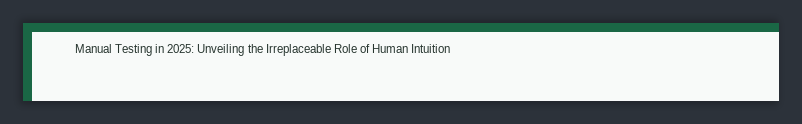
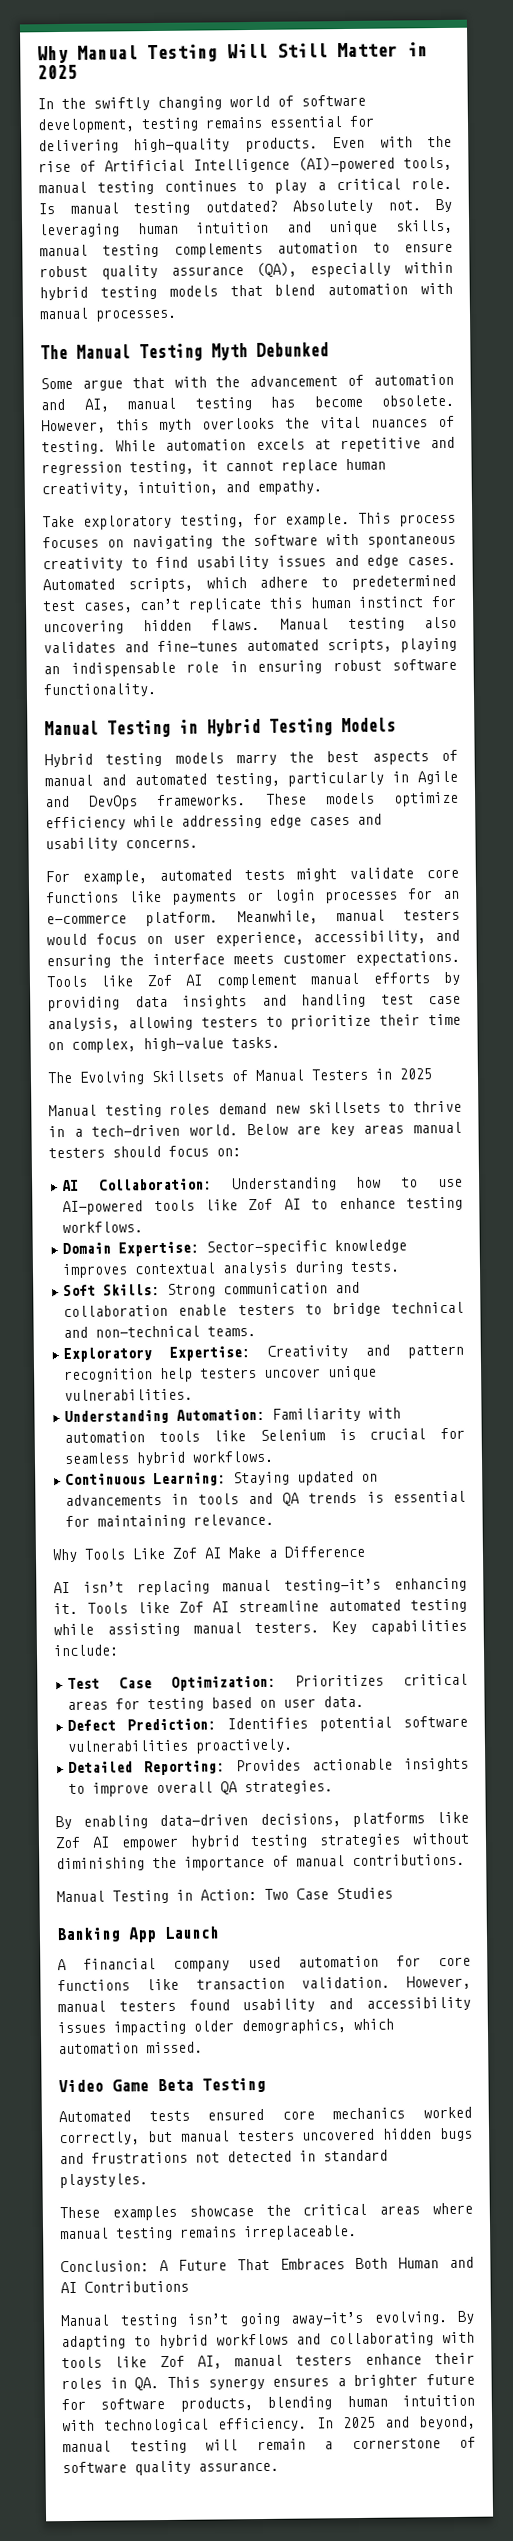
- Manual Testing in 2025: Unveiling the Irreplaceable Role of Human Intuition
+ Why Manual Testing Will Still Matter in 2025
+ In the swiftly changing world of software development, testing remains essential for delivering high-quality products. Even with the rise of Artificial Intelligence (AI)-powered tools, manual testing continues to play a critical role. Is manual testing outdated? Absolutely not. By leveraging human intuition and unique skills, manual testing complements automation to ensure robust quality assurance (QA), especially within hybrid testing models that blend automation with manual processes.
+ The Manual Testing Myth Debunked
+ Some argue that with the advancement of automation and AI, manual testing has become obsolete. However, this myth overlooks the vital nuances of testing. While automation excels at repetitive and regression testing, it cannot replace human creativity, intuition, and empathy.
+ Take exploratory testing, for example. This process focuses on navigating the software with spontaneous creativity to find usability issues and edge cases. Automated scripts, which adhere to predetermined test cases, can’t replicate this human instinct for uncovering hidden flaws. Manual testing also validates and fine-tunes automated scripts, playing an indispensable role in ensuring robust software functionality.
+ Manual Testing in Hybrid Testing Models
+ Hybrid testing models marry the best aspects of manual and automated testing, particularly in Agile and DevOps frameworks. These models optimize efficiency while addressing edge cases and usability concerns.
+ For example, automated tests might validate core functions like payments or login processes for an e-commerce platform. Meanwhile, manual testers would focus on user experience, accessibility, and ensuring the interface meets customer expectations. Tools like Zof AI complement manual efforts by providing data insights and handling test case analysis, allowing testers to prioritize their time on complex, high-value tasks.
+ The Evolving Skillsets of Manual Testers in 2025
+ Manual testing roles demand new skillsets to thrive in a tech-driven world. Below are key areas manual testers should focus on:
+ AI Collaboration: Understanding how to use AI-powered tools like Zof AI to enhance testing workflows.
+ Domain Expertise: Sector-specific knowledge improves contextual analysis during tests.
+ Soft Skills: Strong communication and collaboration enable testers to bridge technical and non-technical teams.
+ Exploratory Expertise: Creativity and pattern recognition help testers uncover unique vulnerabilities.
+ Understanding Automation: Familiarity with automation tools like Selenium is crucial for seamless hybrid workflows.
+ Continuous Learning: Staying updated on advancements in tools and QA trends is essential for maintaining relevance.
+ Why Tools Like Zof AI Make a Difference
+ AI isn’t replacing manual testing—it’s enhancing it. Tools like Zof AI streamline automated testing while assisting manual testers. Key capabilities include:
+ Test Case Optimization: Prioritizes critical areas for testing based on user data.
+ Defect Prediction: Identifies potential software vulnerabilities proactively.
+ Detailed Reporting: Provides actionable insights to improve overall QA strategies.
+ By enabling data-driven decisions, platforms like Zof AI empower hybrid testing strategies without diminishing the importance of manual contributions.
+ Manual Testing in Action: Two Case Studies
+ Banking App Launch
+ A financial company used automation for core functions like transaction validation. However, manual testers found usability and accessibility issues impacting older demographics, which automation missed.
+ Video Game Beta Testing
+ Automated tests ensured core mechanics worked correctly, but manual testers uncovered hidden bugs and frustrations not detected in standard playstyles.
+ These examples showcase the critical areas where manual testing remains irreplaceable.
+ Conclusion: A Future That Embraces Both Human and AI Contributions
+ Manual testing isn’t going away—it’s evolving. By adapting to hybrid workflows and collaborating with tools like Zof AI, manual testers enhance their roles in QA. This synergy ensures a brighter future for software products, blending human intuition with technological efficiency. In 2025 and beyond, manual testing will remain a cornerstone of software quality assurance.

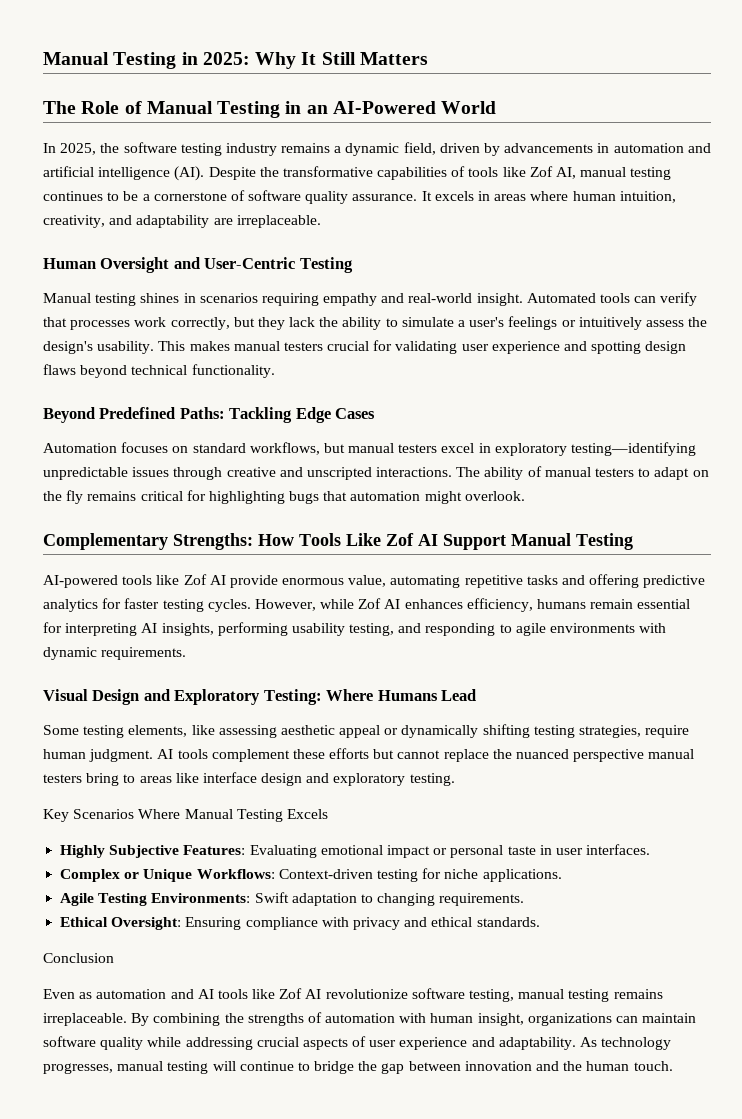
- Why Manual Testing Will Still Matter in 2025
- In the swiftly changing world of software development, testing remains essential for delivering high-quality products. Even with the rise of Artificial Intelligence (AI)-powered tools, manual testing continues to play a critical role. Is manual testing outdated? Absolutely not. By leveraging human intuition and unique skills, manual testing complements automation to ensure robust quality assurance (QA), especially within hybrid testing models that blend automation with manual processes.
- The Manual Testing Myth Debunked
- Some argue that with the advancement of automation and AI, manual testing has become obsolete. However, this myth overlooks the vital nuances of testing. While automation excels at repetitive and regression testing, it cannot replace human creativity, intuition, and empathy.
- Take exploratory testing, for example. This process focuses on navigating the software with spontaneous creativity to find usability issues and edge cases. Automated scripts, which adhere to predetermined test cases, can’t replicate this human instinct for uncovering hidden flaws. Manual testing also validates and fine-tunes automated scripts, playing an indispensable role in ensuring robust software functionality.
- Manual Testing in Hybrid Testing Models
- Hybrid testing models marry the best aspects of manual and automated testing, particularly in Agile and DevOps frameworks. These models optimize efficiency while addressing edge cases and usability concerns.
- For example, automated tests might validate core functions like payments or login processes for an e-commerce platform. Meanwhile, manual testers would focus on user experience, accessibility, and ensuring the interface meets customer expectations. Tools like Zof AI complement manual efforts by providing data insights and handling test case analysis, allowing testers to prioritize their time on complex, high-value tasks.
- The Evolving Skillsets of Manual Testers in 2025
- Manual testing roles demand new skillsets to thrive in a tech-driven world. Below are key areas manual testers should focus on:
- AI Collaboration: Understanding how to use AI-powered tools like Zof AI to enhance testing workflows.
- Domain Expertise: Sector-specific knowledge improves contextual analysis during tests.
- Soft Skills: Strong communication and collaboration enable testers to bridge technical and non-technical teams.
- Exploratory Expertise: Creativity and pattern recognition help testers uncover unique vulnerabilities.
- Understanding Automation: Familiarity with automation tools like Selenium is crucial for seamless hybrid workflows.
- Continuous Learning: Staying updated on advancements in tools and QA trends is essential for maintaining relevance.
- Why Tools Like Zof AI Make a Difference
- AI isn’t replacing manual testing—it’s enhancing it. Tools like Zof AI streamline automated testing while assisting manual testers. Key capabilities include:
- Test Case Optimization: Prioritizes critical areas for testing based on user data.
- Defect Prediction: Identifies potential software vulnerabilities proactively.
- Detailed Reporting: Provides actionable insights to improve overall QA strategies.
- By enabling data-driven decisions, platforms like Zof AI empower hybrid testing strategies without diminishing the importance of manual contributions.
- Manual Testing in Action: Two Case Studies
- Banking App Launch
- A financial company used automation for core functions like transaction validation. However, manual testers found usability and accessibility issues impacting older demographics, which automation missed.
- Video Game Beta Testing
- Automated tests ensured core mechanics worked correctly, but manual testers uncovered hidden bugs and frustrations not detected in standard playstyles.
- These examples showcase the critical areas where manual testing remains irreplaceable.
- Conclusion: A Future That Embraces Both Human and AI Contributions
- Manual testing isn’t going away—it’s evolving. By adapting to hybrid workflows and collaborating with tools like Zof AI, manual testers enhance their roles in QA. This synergy ensures a brighter future for software products, blending human intuition with technological efficiency. In 2025 and beyond, manual testing will remain a cornerstone of software quality assurance.
+ Manual Testing in 2025: Why It Still Matters
+ The Role of Manual Testing in an AI-Powered World
+ In 2025, the software testing industry remains a dynamic field, driven by advancements in automation and artificial intelligence (AI). Despite the transformative capabilities of tools like Zof AI, manual testing continues to be a cornerstone of software quality assurance.
+ It excels in areas where human intuition, creativity, and adaptability are irreplaceable.
+ Human Oversight and User-Centric Testing
+ Manual testing shines in scenarios requiring empathy and real-world insight. Automated tools can verify that processes work correctly, but they lack the ability to simulate a user's feelings or intuitively assess the design's usability. This makes manual testers crucial for validating user experience and spotting design flaws beyond technical functionality.
+ Beyond Predefined Paths: Tackling Edge Cases
+ Automation focuses on standard workflows, but manual testers excel in exploratory testing—identifying unpredictable issues through creative and unscripted interactions. The ability of manual testers to adapt on the fly remains critical for highlighting bugs that automation might overlook.
+ Complementary Strengths: How Tools Like Zof AI Support Manual Testing
+ AI-powered tools like Zof AI provide enormous value, automating repetitive tasks and offering predictive analytics for faster testing cycles. However, while Zof AI enhances efficiency, humans remain essential for interpreting AI insights, performing usability testing, and responding to agile environments with dynamic requirements.
+ Visual Design and Exploratory Testing: Where Humans Lead
+ Some testing elements, like assessing aesthetic appeal or dynamically shifting testing strategies, require human judgment. AI tools complement these efforts but cannot replace the nuanced perspective manual testers bring to areas like interface design and exploratory testing.
+ Key Scenarios Where Manual Testing Excels
+ Highly Subjective Features: Evaluating emotional impact or personal taste in user interfaces.
+ Complex or Unique Workflows: Context-driven testing for niche applications.
+ Agile Testing Environments: Swift adaptation to changing requirements.
+ Ethical Oversight: Ensuring compliance with privacy and ethical standards.
+ Conclusion
+ Even as automation and AI tools like Zof AI revolutionize software testing, manual testing remains irreplaceable. By combining the strengths of automation with human insight, organizations can maintain software quality while addressing crucial aspects of user experience and adaptability. As technology progresses, manual testing will continue to bridge the gap between innovation and the human touch.

